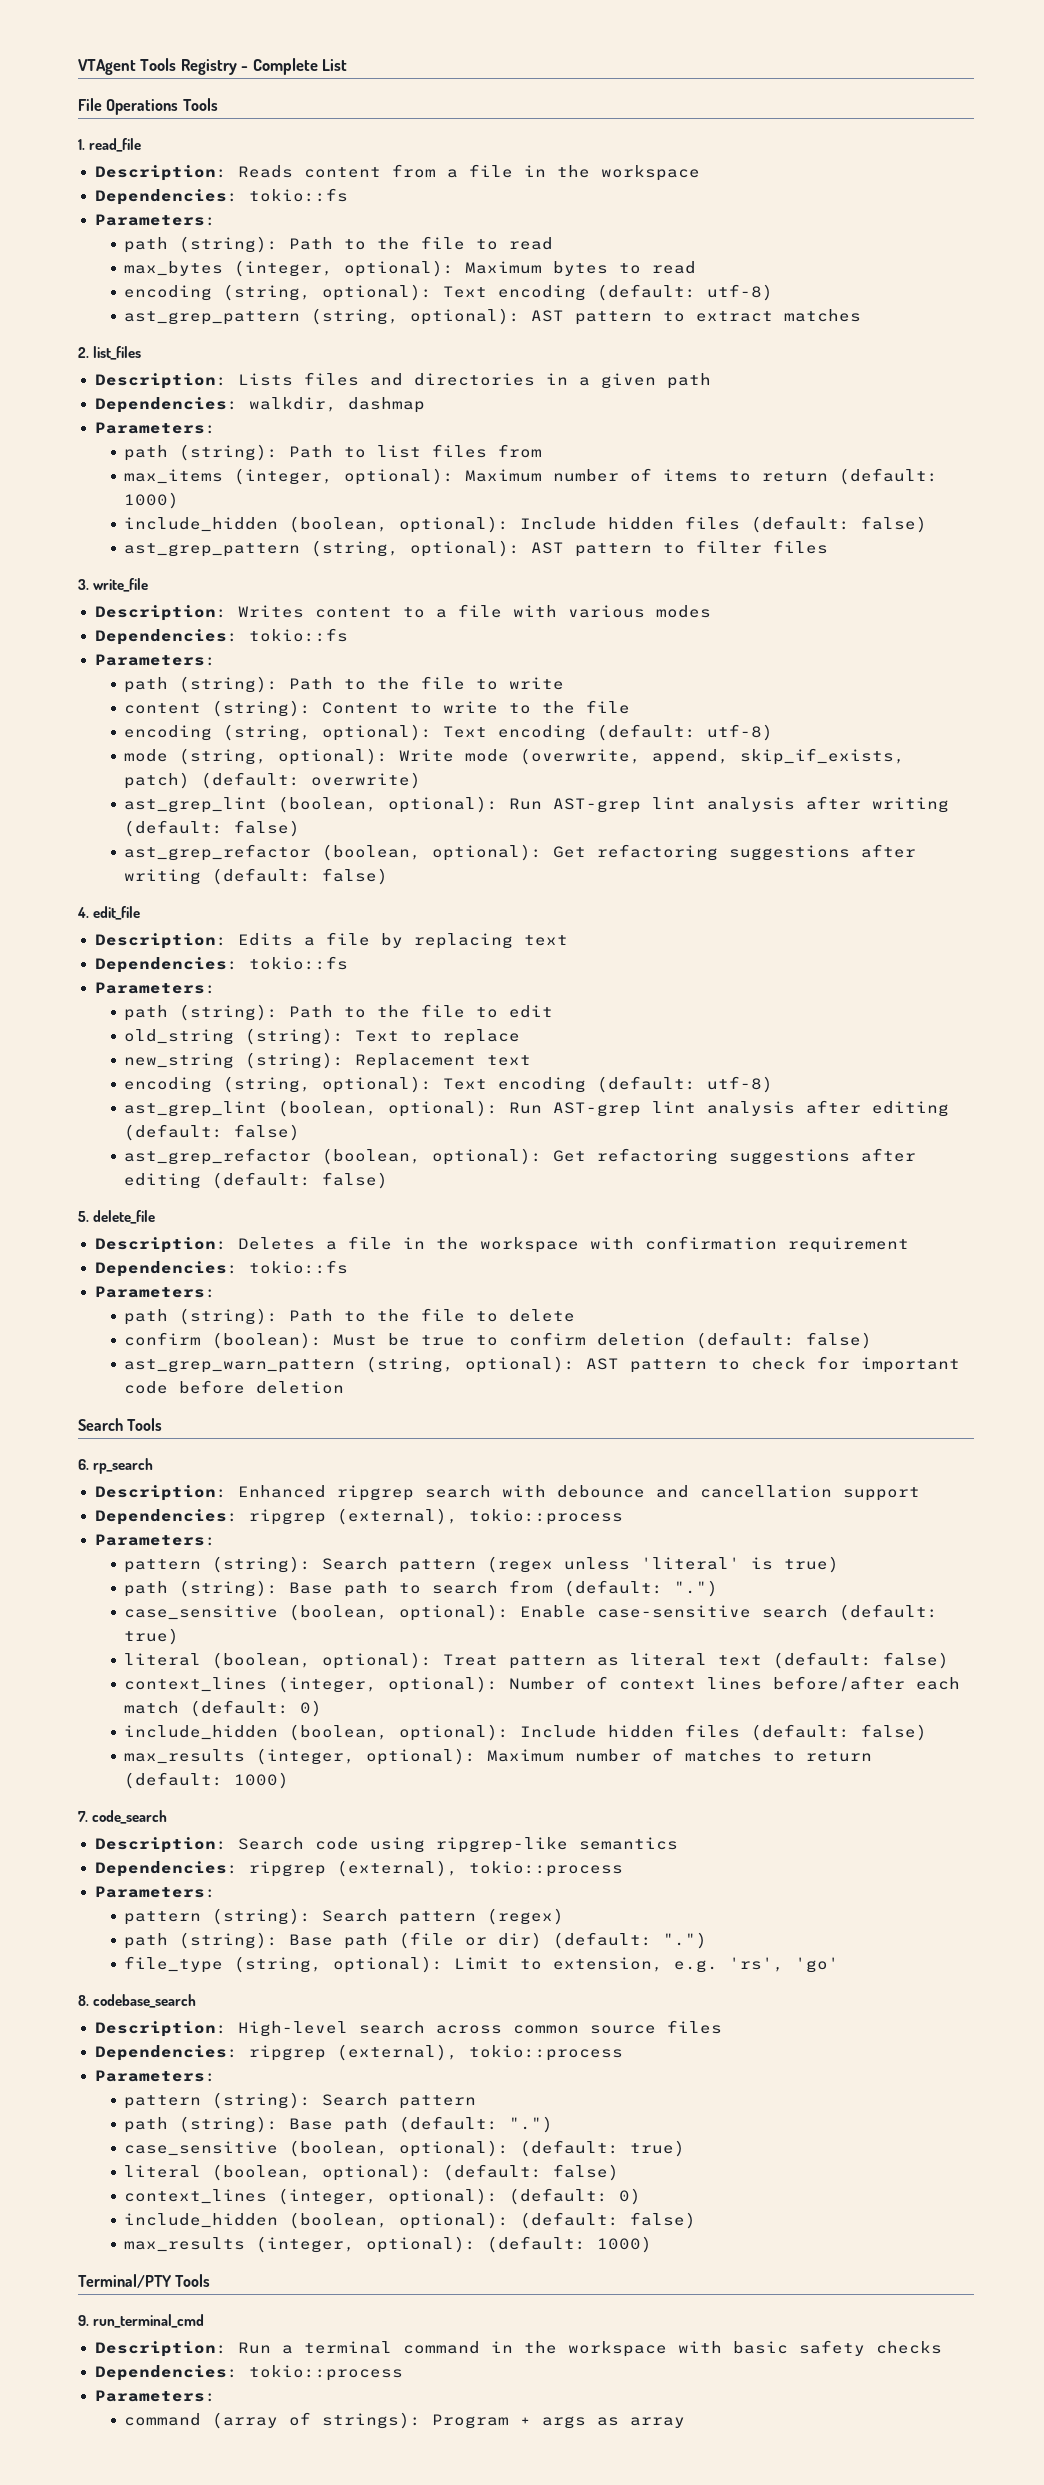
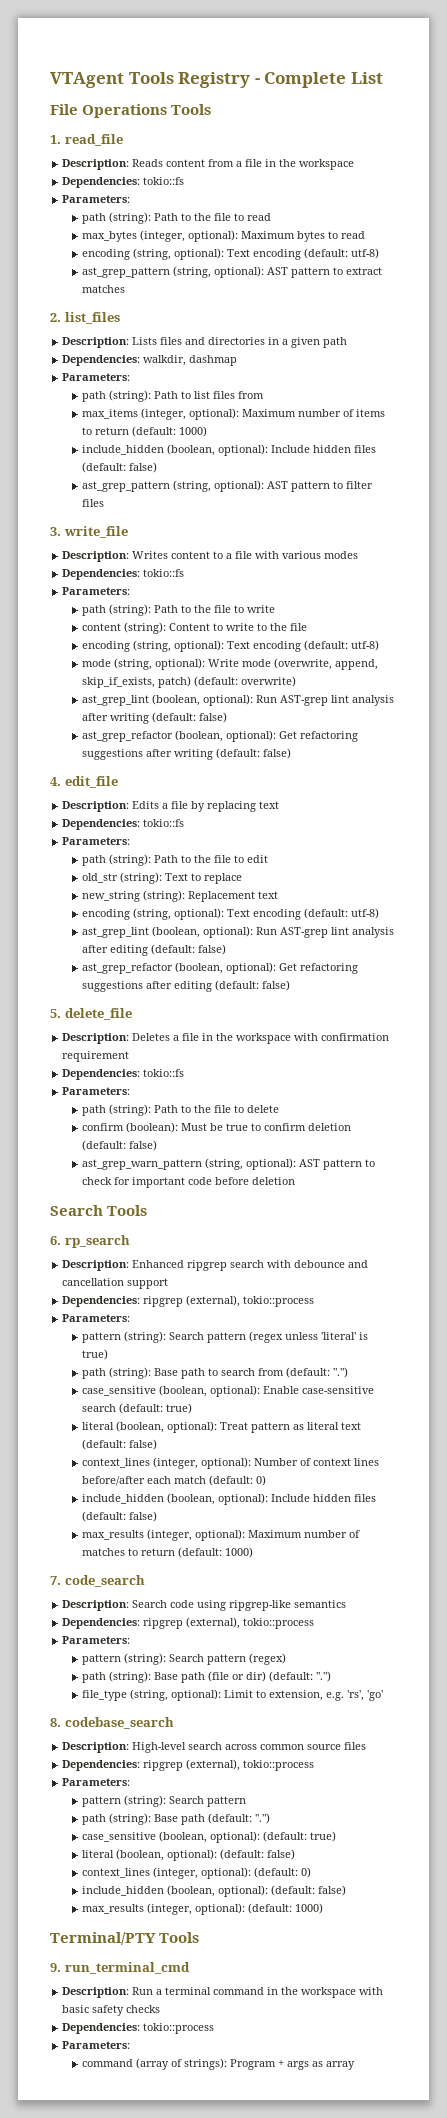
- old_string (string): Text to replace
+ old_str (string): Text to replace

